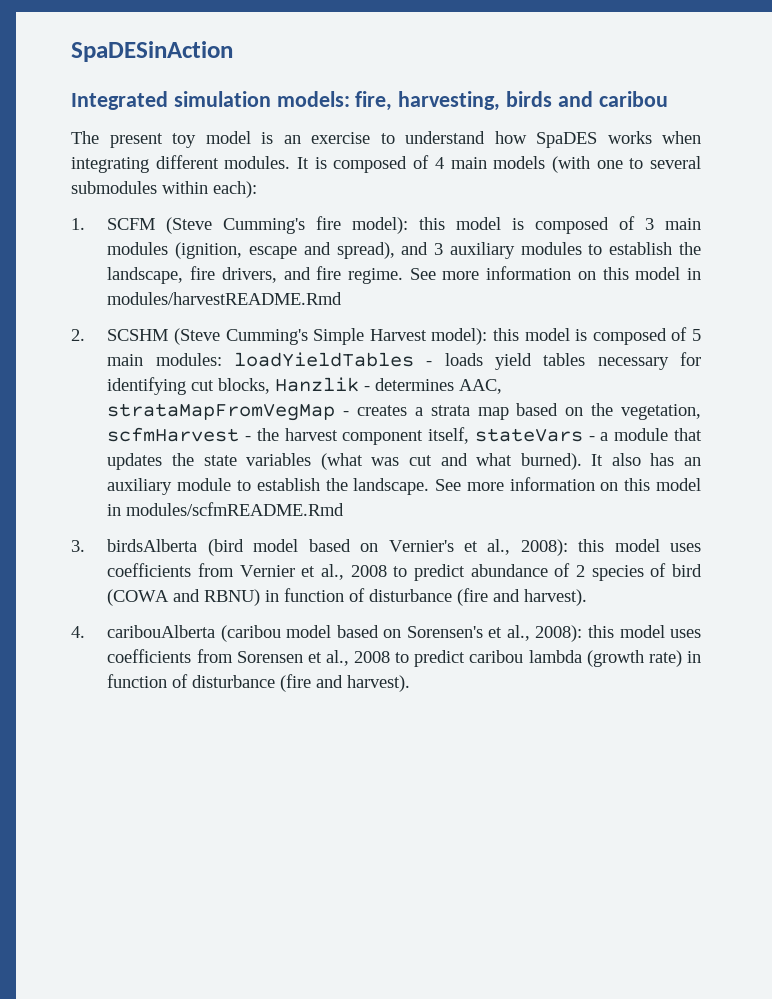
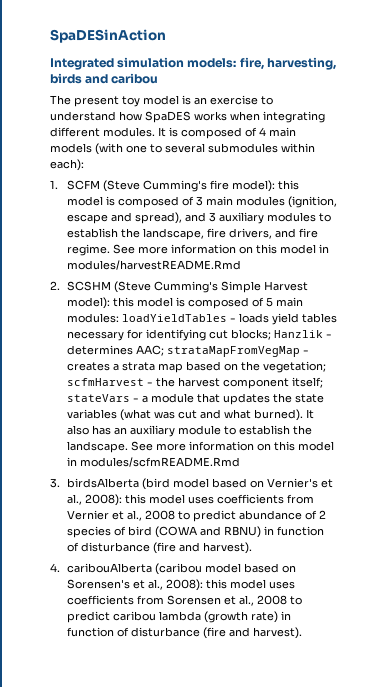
- 2. SCSHM (Steve Cumming's Simple Harvest model): this model is composed of 5 main modules: loadYieldTables - loads yield tables necessary for identifying cut blocks, Hanzlik - determines AAC, strataMapFromVegMap - creates a strata map based on the vegetation, scfmHarvest - the harvest component itself, stateVars - a module that updates the state variables (what was cut and what burned).
+ 2. SCSHM (Steve Cumming's Simple Harvest model): this model is composed of 5 main modules: loadYieldTables - loads yield tables necessary for identifying cut blocks; Hanzlik - determines AAC; strataMapFromVegMap - creates a strata map based on the vegetation; scfmHarvest - the harvest component itself; stateVars - a module that updates the state variables (what was cut and what burned).

